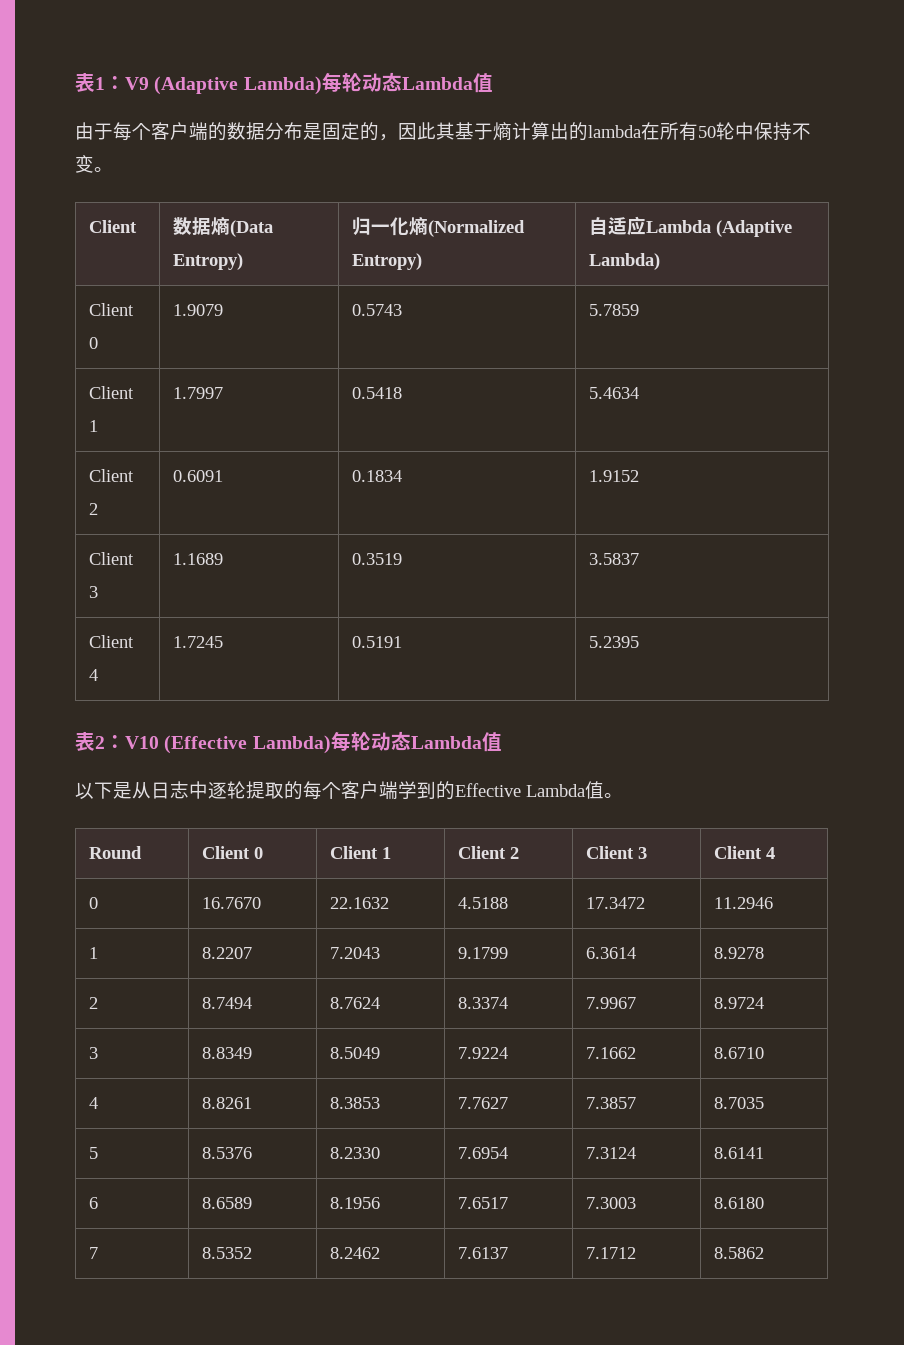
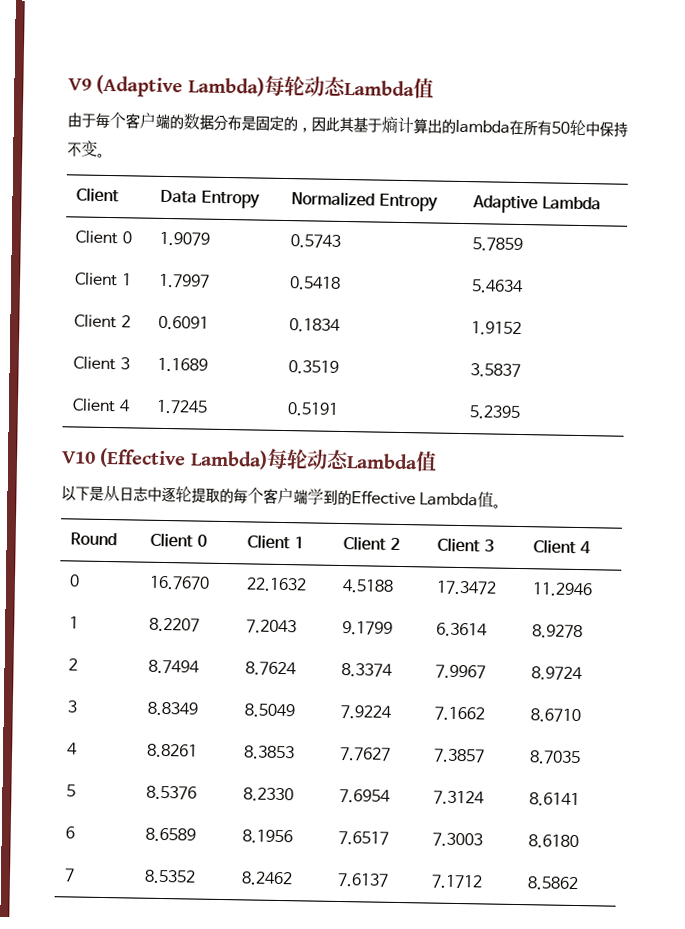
- 表1：V9 (Adaptive Lambda)每轮动态Lambda值
+ V9 (Adaptive Lambda)每轮动态Lambda值
- Client | 数据熵(Data Entropy) | 归一化熵(Normalized Entropy) | 自适应Lambda (Adaptive Lambda)
+ Client | Data Entropy | Normalized Entropy | Adaptive Lambda
- 表2：V10 (Effective Lambda)每轮动态Lambda值
+ V10 (Effective Lambda)每轮动态Lambda值

